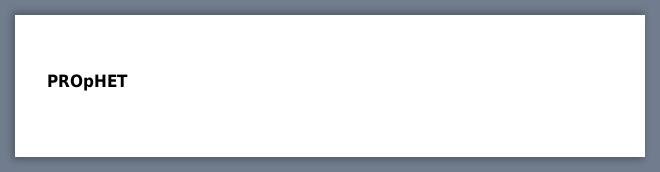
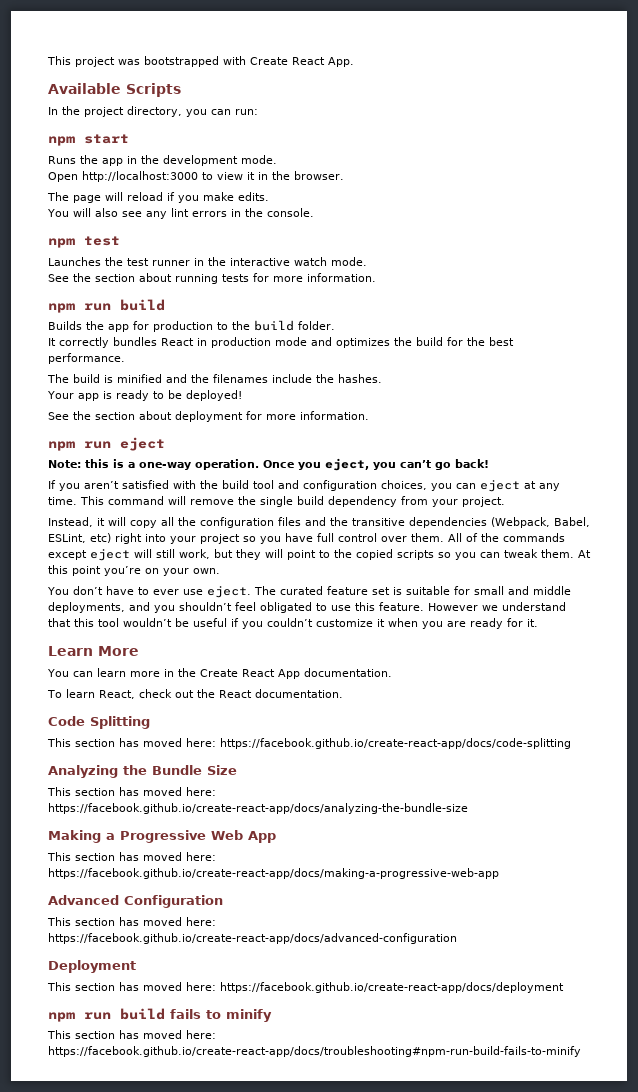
- PROpHET
+ This project was bootstrapped with Create React App.
+ Available Scripts
+ In the project directory, you can run:
+ npm start
+ Runs the app in the development mode.
+ Open http://localhost:3000 to view it in the browser.
+ The page will reload if you make edits.
+ You will also see any lint errors in the console.
+ npm test
+ Launches the test runner in the interactive watch mode.
+ See the section about running tests for more information.
+ npm run build
+ Builds the app for production to the build folder.
+ It correctly bundles React in production mode and optimizes the build for the best performance.
+ The build is minified and the filenames include the hashes.
+ Your app is ready to be deployed!
+ See the section about deployment for more information.
+ npm run eject
+ Note: this is a one-way operation. Once you eject, you can’t go back!
+ If you aren’t satisfied with the build tool and configuration choices, you can eject at any time. This command will remove the single build dependency from your project.
+ Instead, it will copy all the configuration files and the transitive dependencies (Webpack, Babel, ESLint, etc) right into your project so you have full control over them. All of the commands except eject will still work, but they will point to the copied scripts so you can tweak them. At this point you’re on your own.
+ You don’t have to ever use eject. The curated feature set is suitable for small and middle deployments, and you shouldn’t feel obligated to use this feature. However we understand that this tool wouldn’t be useful if you couldn’t customize it when you are ready for it.
+ Learn More
+ You can learn more in the Create React App documentation.
+ To learn React, check out the React documentation.
+ Code Splitting
+ This section has moved here: https://facebook.github.io/create-react-app/docs/code-splitting
+ Analyzing the Bundle Size
+ This section has moved here: https://facebook.github.io/create-react-app/docs/analyzing-the-bundle-size
+ Making a Progressive Web App
+ This section has moved here: https://facebook.github.io/create-react-app/docs/making-a-progressive-web-app
+ Advanced Configuration
+ This section has moved here: https://facebook.github.io/create-react-app/docs/advanced-configuration
+ Deployment
+ This section has moved here: https://facebook.github.io/create-react-app/docs/deployment
+ npm run build fails to minify
+ This section has moved here: https://facebook.github.io/create-react-app/docs/troubleshooting#npm-run-build-fails-to-minify

